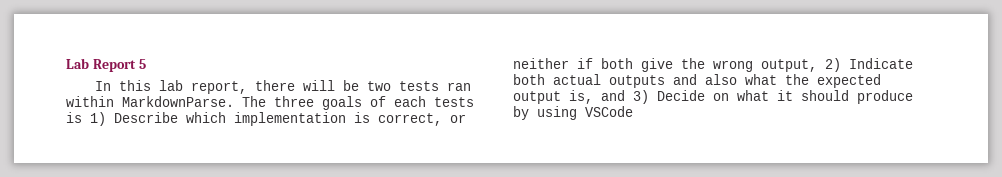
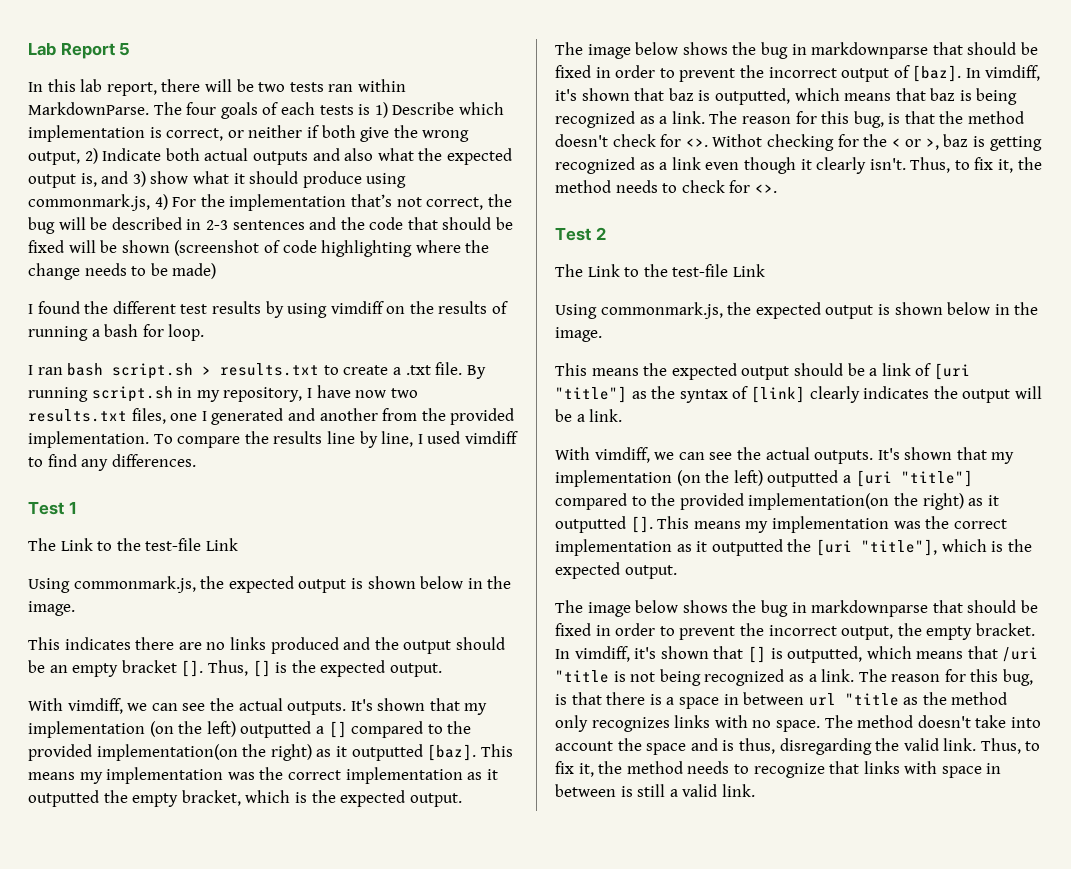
- The three goals of each tests is 1) Describe which implementation is correct, or neither if both give the wrong output, 2) Indicate both actual outputs and also what the expected output is, and 3) Decide on what it should produce by using VSCode
+ The four goals of each tests is 1) Describe which implementation is correct, or neither if both give the wrong output, 2) Indicate both actual outputs and also what the expected output is, and 3) show what it should produce using commonmark.js, 4) For the implementation that’s not correct, the bug will be described in 2-3 sentences and the code that should be fixed will be shown (screenshot of code highlighting where the change needs to be made)
+ I found the different test results by using vimdiff on the results of running a bash for loop.
+ I ran bash script.sh > results.txt to create a .txt file. By running script.sh in my repository, I have now two results.txt files, one I generated and another from the provided implementation. To compare the results line by line, I used vimdiff to find any differences.
+ Test 1
+ The Link to the test-file Link
+ Using commonmark.js, the expected output is shown below in the image.
+ This indicates there are no links produced and the output should be an empty bracket []. Thus, [] is the expected output.
+ With vimdiff, we can see the actual outputs. It's shown that my implementation (on the left) outputted a [] compared to the provided implementation(on the right) as it outputted [baz]. This means my implementation was the correct implementation as it outputted the empty bracket, which is the expected output.
+ The image below shows the bug in markdownparse that should be fixed in order to prevent the incorrect output of [baz]. In vimdiff, it's shown that baz is outputted, which means that baz is being recognized as a link. The reason for this bug, is that the method doesn't check for <>. Withot checking for the < or >, baz is getting recognized as a link even though it clearly isn't. Thus, to fix it, the method needs to check for <>.
+ Test 2
+ The Link to the test-file Link
+ Using commonmark.js, the expected output is shown below in the image.
+ This means the expected output should be a link of [uri "title"] as the syntax of [link] clearly indicates the output will be a link.
+ With vimdiff, we can see the actual outputs. It's shown that my implementation (on the left) outputted a [uri "title"] compared to the provided implementation(on the right) as it outputted []. This means my implementation was the correct implementation as it outputted the [uri "title"], which is the expected output.
+ The image below shows the bug in markdownparse that should be fixed in order to prevent the incorrect output, the empty bracket. In vimdiff, it's shown that [] is outputted, which means that /uri "title is not being recognized as a link. The reason for this bug, is that there is a space in between url "title as the method only recognizes links with no space. The method doesn't take into account the space and is thus, disregarding the valid link. Thus, to fix it, the method needs to recognize that links with space in between is still a valid link.

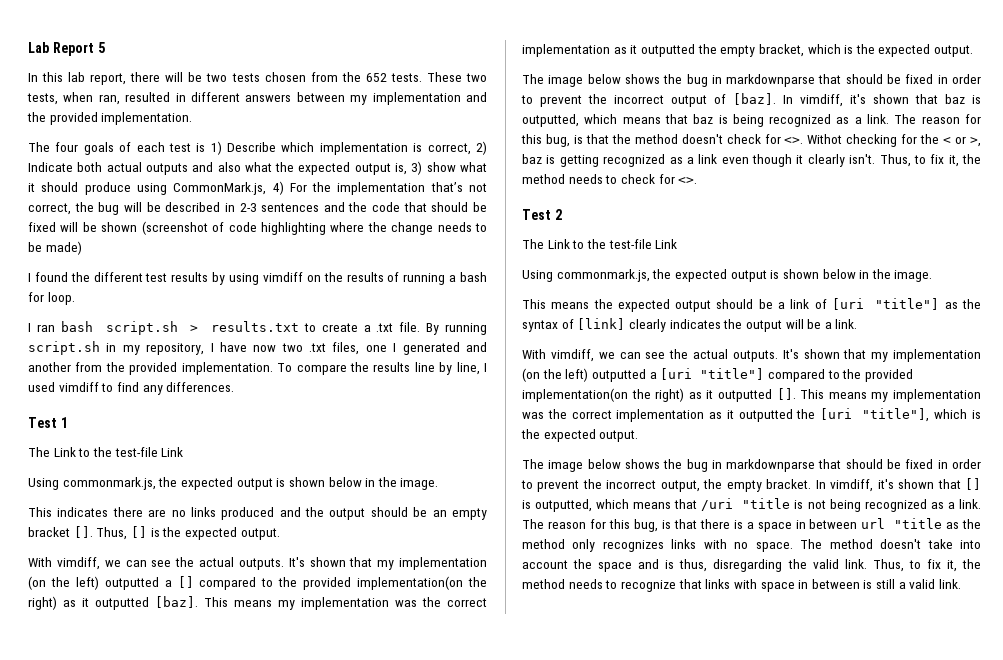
- In this lab report, there will be two tests ran within MarkdownParse. The four goals of each tests is 1) Describe which implementation is correct, or neither if both give the wrong output, 2) Indicate both actual outputs and also what the expected output is, and 3) show what it should produce using commonmark.js, 4) For the implementation that’s not correct, the bug will be described in 2-3 sentences and the code that should be fixed will be shown (screenshot of code highlighting where the change needs to be made)
+ In this lab report, there will be two tests chosen from the 652 tests. These two tests, when ran, resulted in different answers between my implementation and the provided implementation.
+ The four goals of each test is 1) Describe which implementation is correct, 2) Indicate both actual outputs and also what the expected output is, 3) show what it should produce using CommonMark.js, 4) For the implementation that’s not correct, the bug will be described in 2-3 sentences and the code that should be fixed will be shown (screenshot of code highlighting where the change needs to be made)
- By running script.sh in my repository, I have now two results.txt files, one I generated and another from the provided implementation.
+ By running script.sh in my repository, I have now two .txt files, one I generated and another from the provided implementation.

